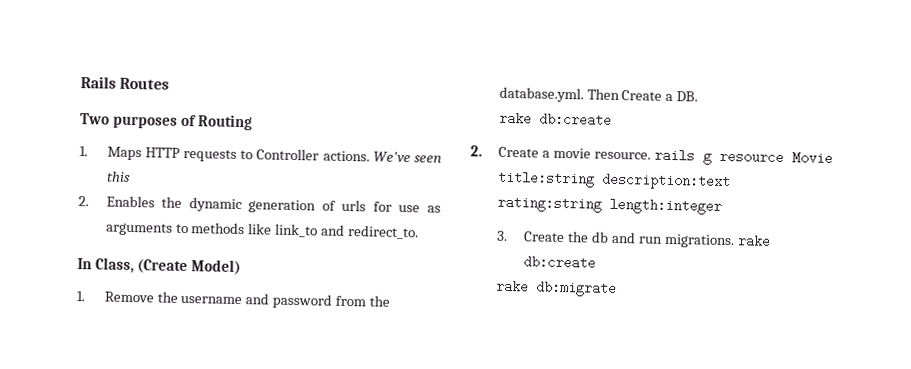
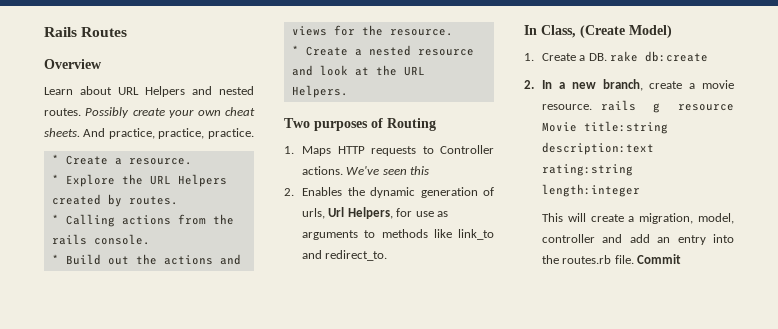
+ Overview
+ Learn about URL Helpers and nested routes. Possibly create your own cheat sheets. And practice, practice, practice.
+ * Create a resource.
+ * Explore the URL Helpers created by routes.
+ * Calling actions from the rails console.
+ * Build out the actions and views for the resource.
+ * Create a nested resource and look at the URL Helpers.
- 2. Enables the dynamic generation of urls for use as arguments to methods like link_to and redirect_to.
+ 2. Enables the dynamic generation of urls, Url Helpers, for use as arguments to methods like link_to and redirect_to.
- 1. Remove the username and password from the database.yml. Then Create a DB.
- rake db:create
+ 1. Create a DB. rake db:create
- 2. Create a movie resource. rails g resource Movie title:string description:text rating:string length:integer
+ 2. In a new branch, create a movie resource. rails g resource Movie title:string description:text rating:string length:integer
- 3. Create the db and run migrations. rake db:create
- rake db:migrate
+ This will create a migration, model, controller and add an entry into the routes.rb file. Commit

